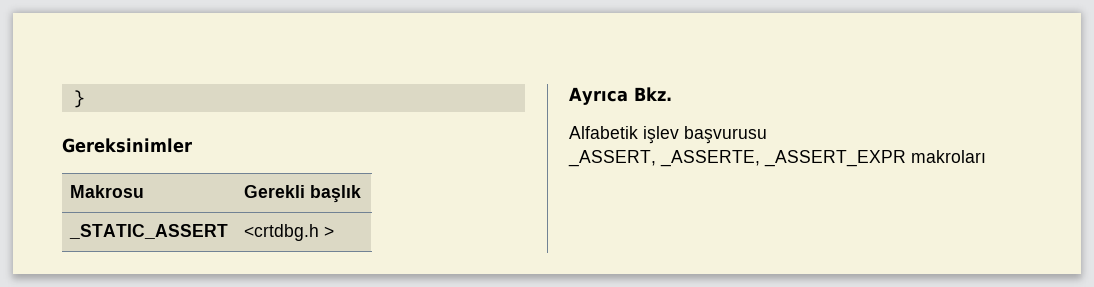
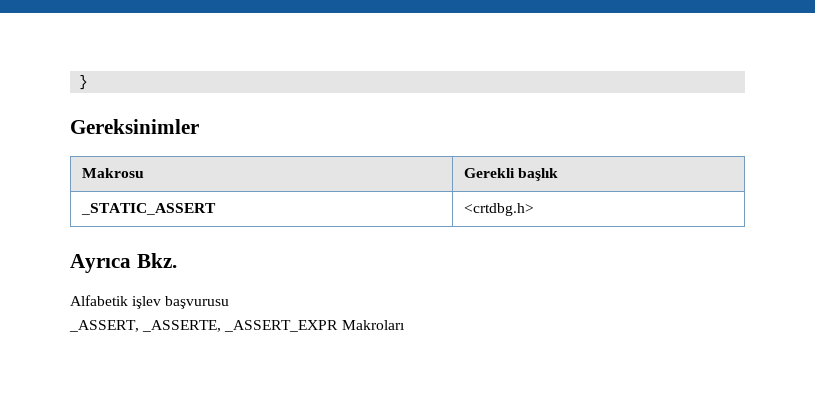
- _STATIC_ASSERT | <crtdbg.h >
+ _STATIC_ASSERT | <crtdbg.h>
- _ASSERT, _ASSERTE, _ASSERT_EXPR makroları
+ _ASSERT, _ASSERTE, _ASSERT_EXPR Makroları

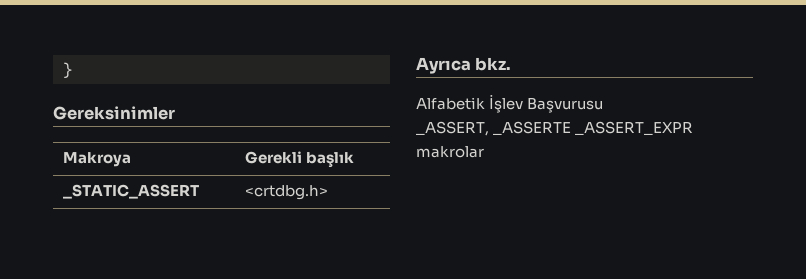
- Makrosu | Gerekli başlık
+ Makroya | Gerekli başlık
- Ayrıca Bkz.
+ Ayrıca bkz.
- Alfabetik işlev başvurusu
+ Alfabetik İşlev Başvurusu
- _ASSERT, _ASSERTE, _ASSERT_EXPR Makroları
+ _ASSERT, _ASSERTE _ASSERT_EXPR makrolar

